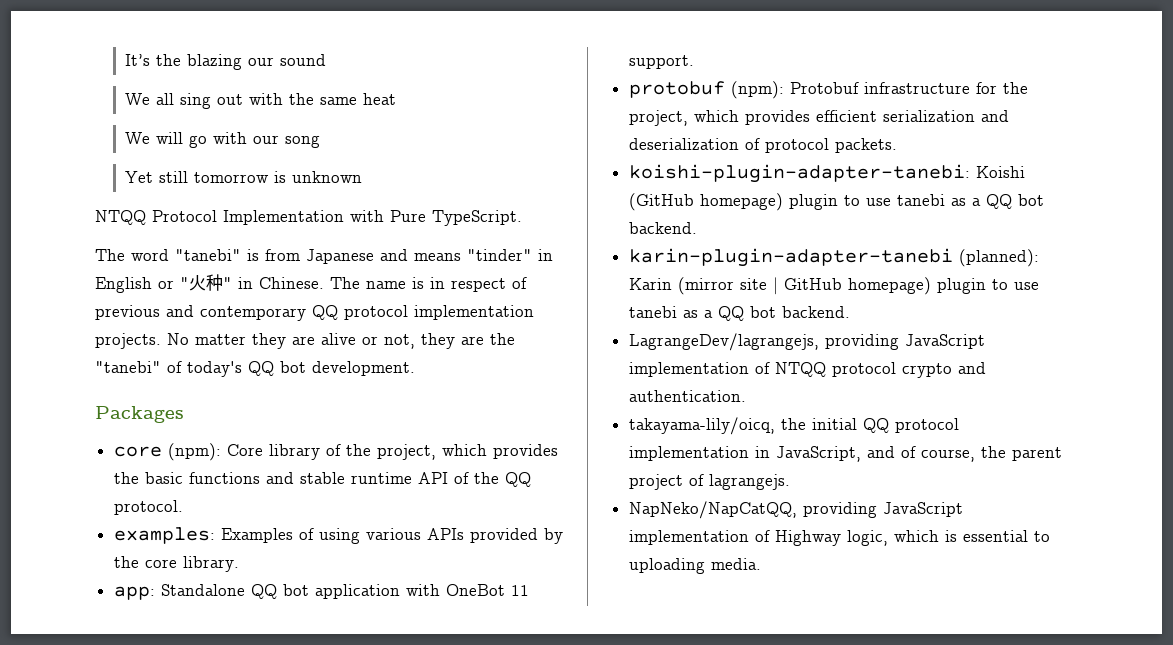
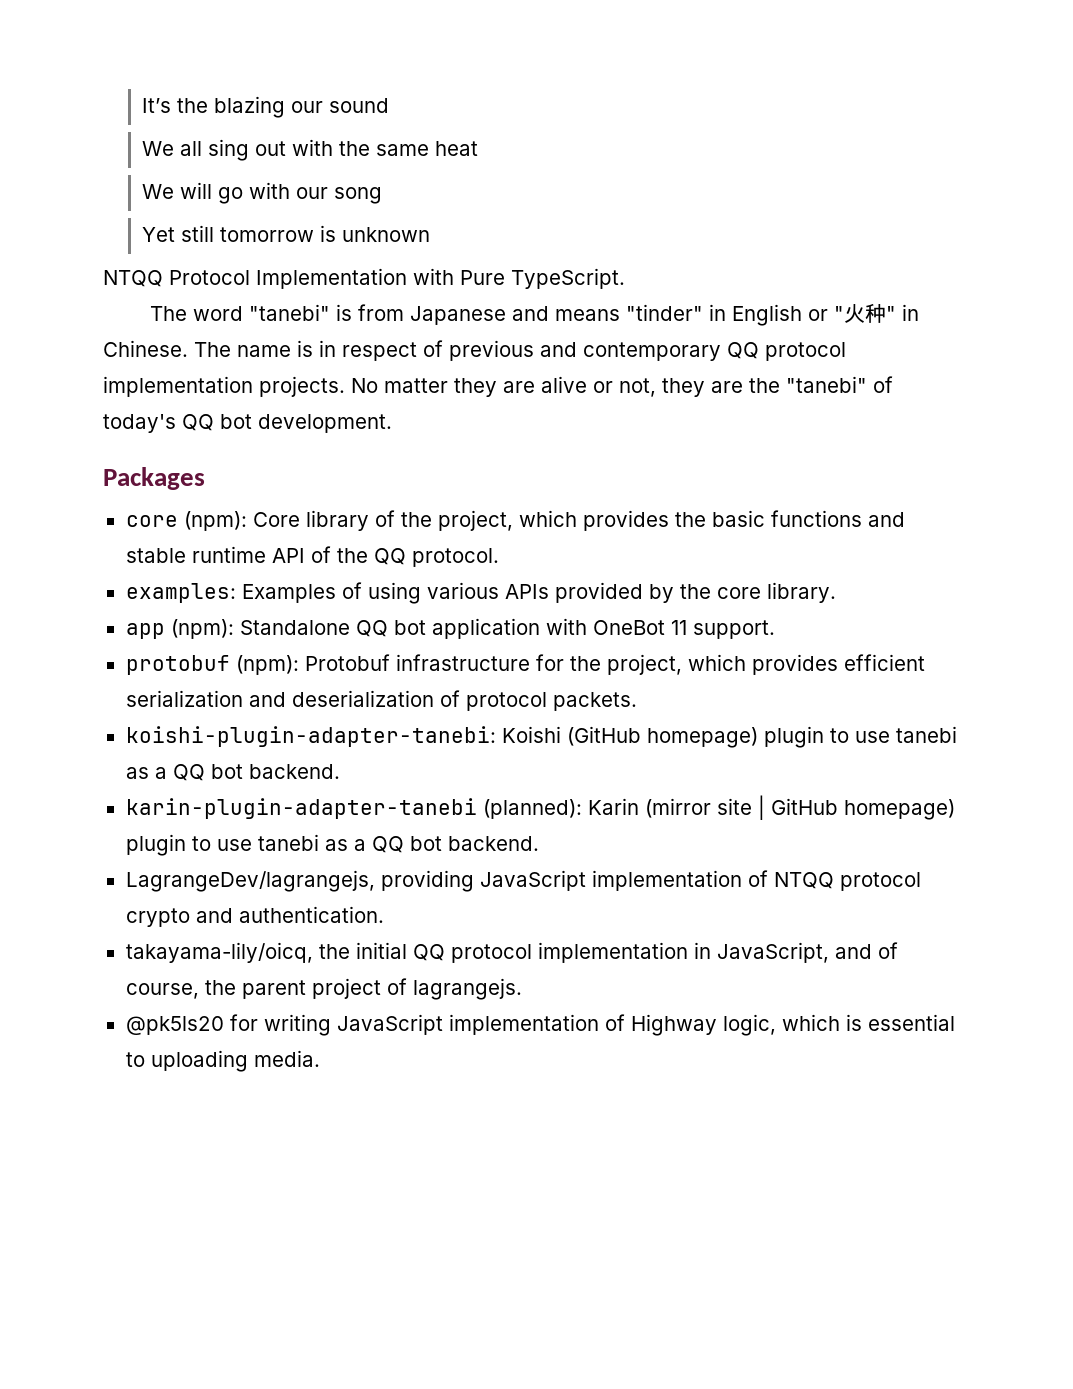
- app: Standalone QQ bot application with OneBot 11 support.
+ app (npm): Standalone QQ bot application with OneBot 11 support.
- NapNeko/NapCatQQ, providing JavaScript implementation of Highway logic, which is essential to uploading media.
+ @pk5ls20 for writing JavaScript implementation of Highway logic, which is essential to uploading media.

